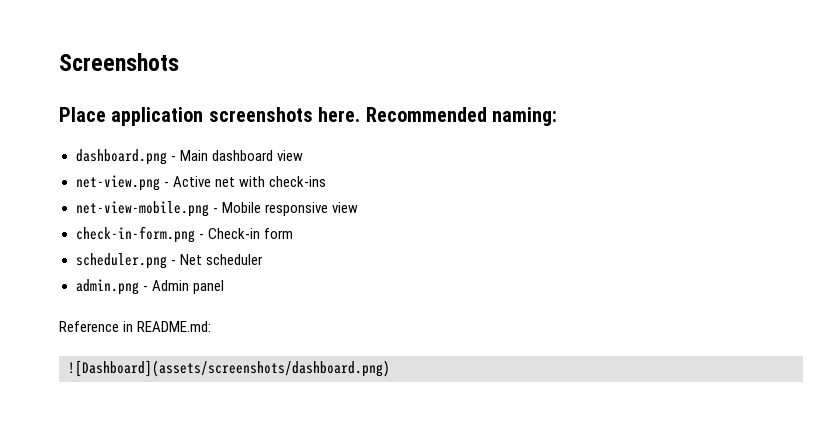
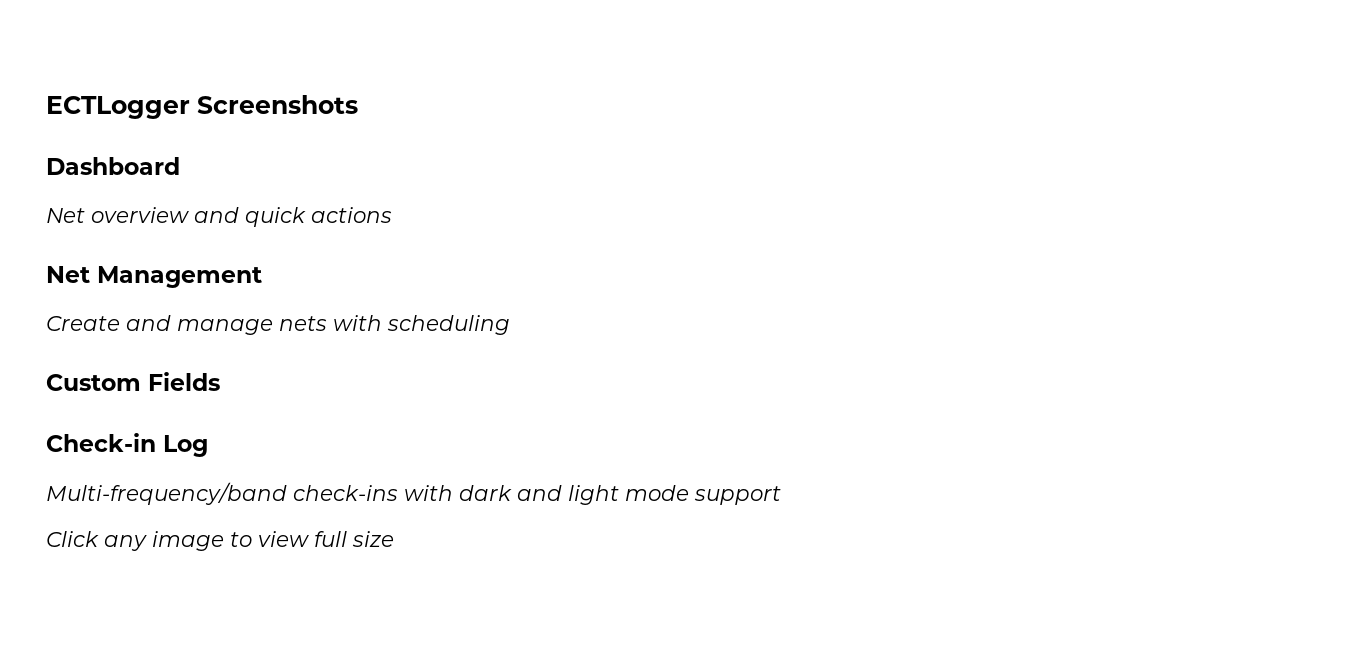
- Screenshots
+ ECTLogger Screenshots
- Place application screenshots here. Recommended naming:
- dashboard.png - Main dashboard view
- net-view.png - Active net with check-ins
- net-view-mobile.png - Mobile responsive view
- check-in-form.png - Check-in form
- scheduler.png - Net scheduler
- admin.png - Admin panel
- Reference in README.md:
- ![Dashboard](assets/screenshots/dashboard.png)
+ Dashboard
+ Net overview and quick actions
+ Net Management
+ Create and manage nets with scheduling
+ Custom Fields
+ Check-in Log
+ Multi-frequency/band check-ins with dark and light mode support
+ Click any image to view full size

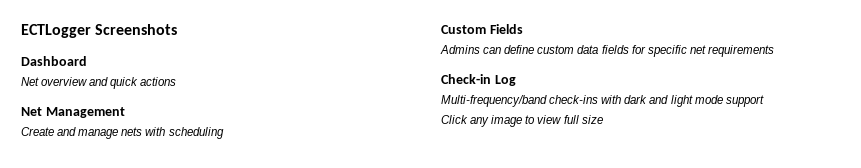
+ Admins can define custom data fields for specific net requirements

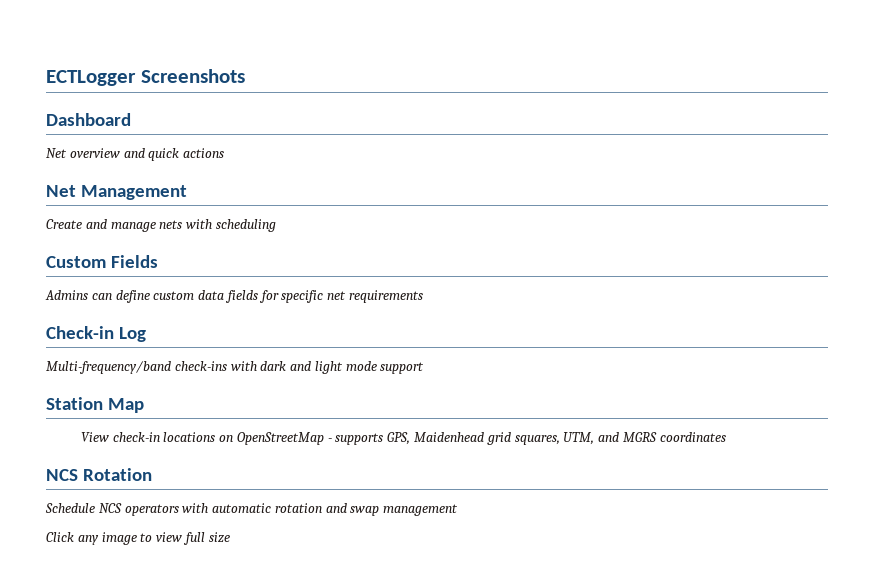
+ Station Map
+ View check-in locations on OpenStreetMap - supports GPS, Maidenhead grid squares, UTM, and MGRS coordinates
+ NCS Rotation
+ Schedule NCS operators with automatic rotation and swap management

